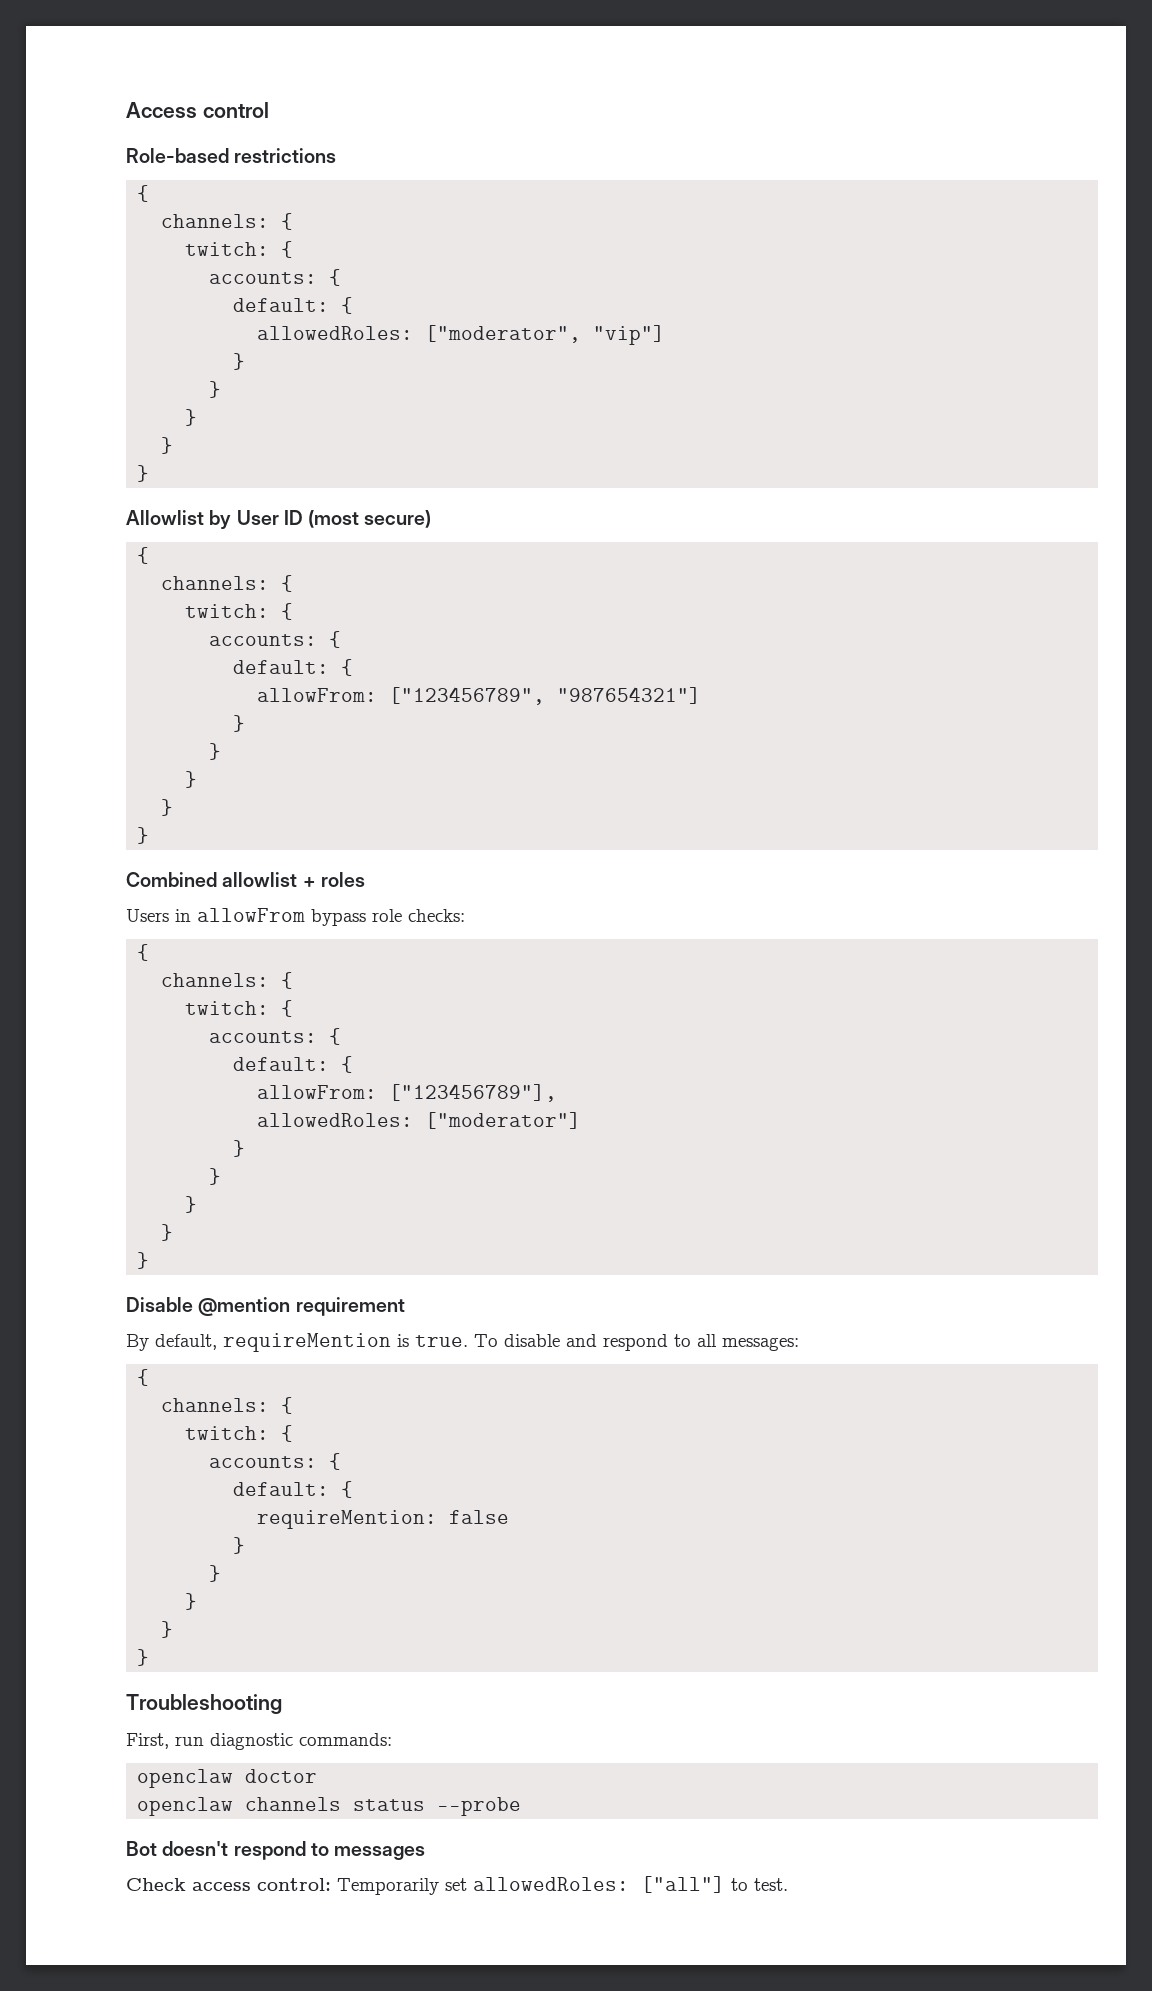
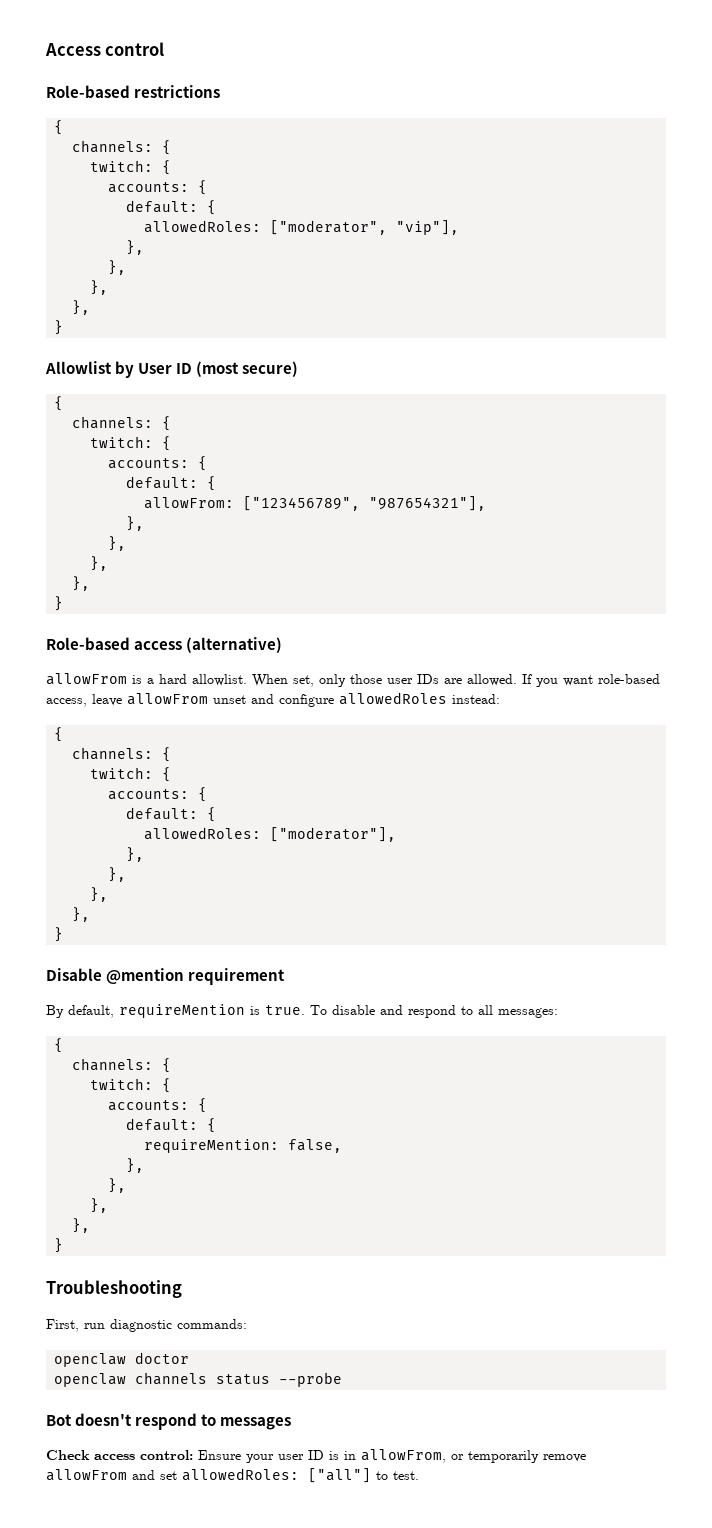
- allowedRoles: ["moderator", "vip"]
- }
- }
- }
- }
+ allowedRoles: ["moderator", "vip"],
+ },
+ },
+ },
+ },
- allowFrom: ["123456789", "987654321"]
+ allowFrom: ["123456789", "987654321"],
+ },
+ },
+ },
+ },
  }
- }
- }
- }
- }
- Combined allowlist + roles
- Users in allowFrom bypass role checks:
+ Role-based access (alternative)
+ allowFrom is a hard allowlist. When set, only those user IDs are allowed. If you want role-based access, leave allowFrom unset and configure allowedRoles instead:
  {
  channels: {
  twitch: {
  accounts: {
  default: {
- allowFrom: ["123456789"],
- allowedRoles: ["moderator"]
- }
- }
- }
- }
+ allowedRoles: ["moderator"],
+ },
+ },
+ },
+ },
- requireMention: false
- }
- }
- }
- }
+ requireMention: false,
+ },
+ },
+ },
+ },
- Check access control: Temporarily set allowedRoles: ["all"] to test.
+ Check access control: Ensure your user ID is in allowFrom, or temporarily remove allowFrom and set allowedRoles: ["all"] to test.

